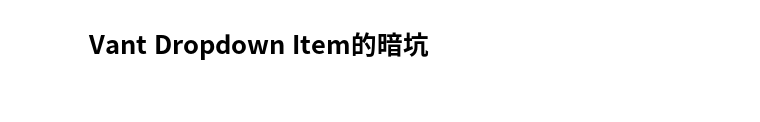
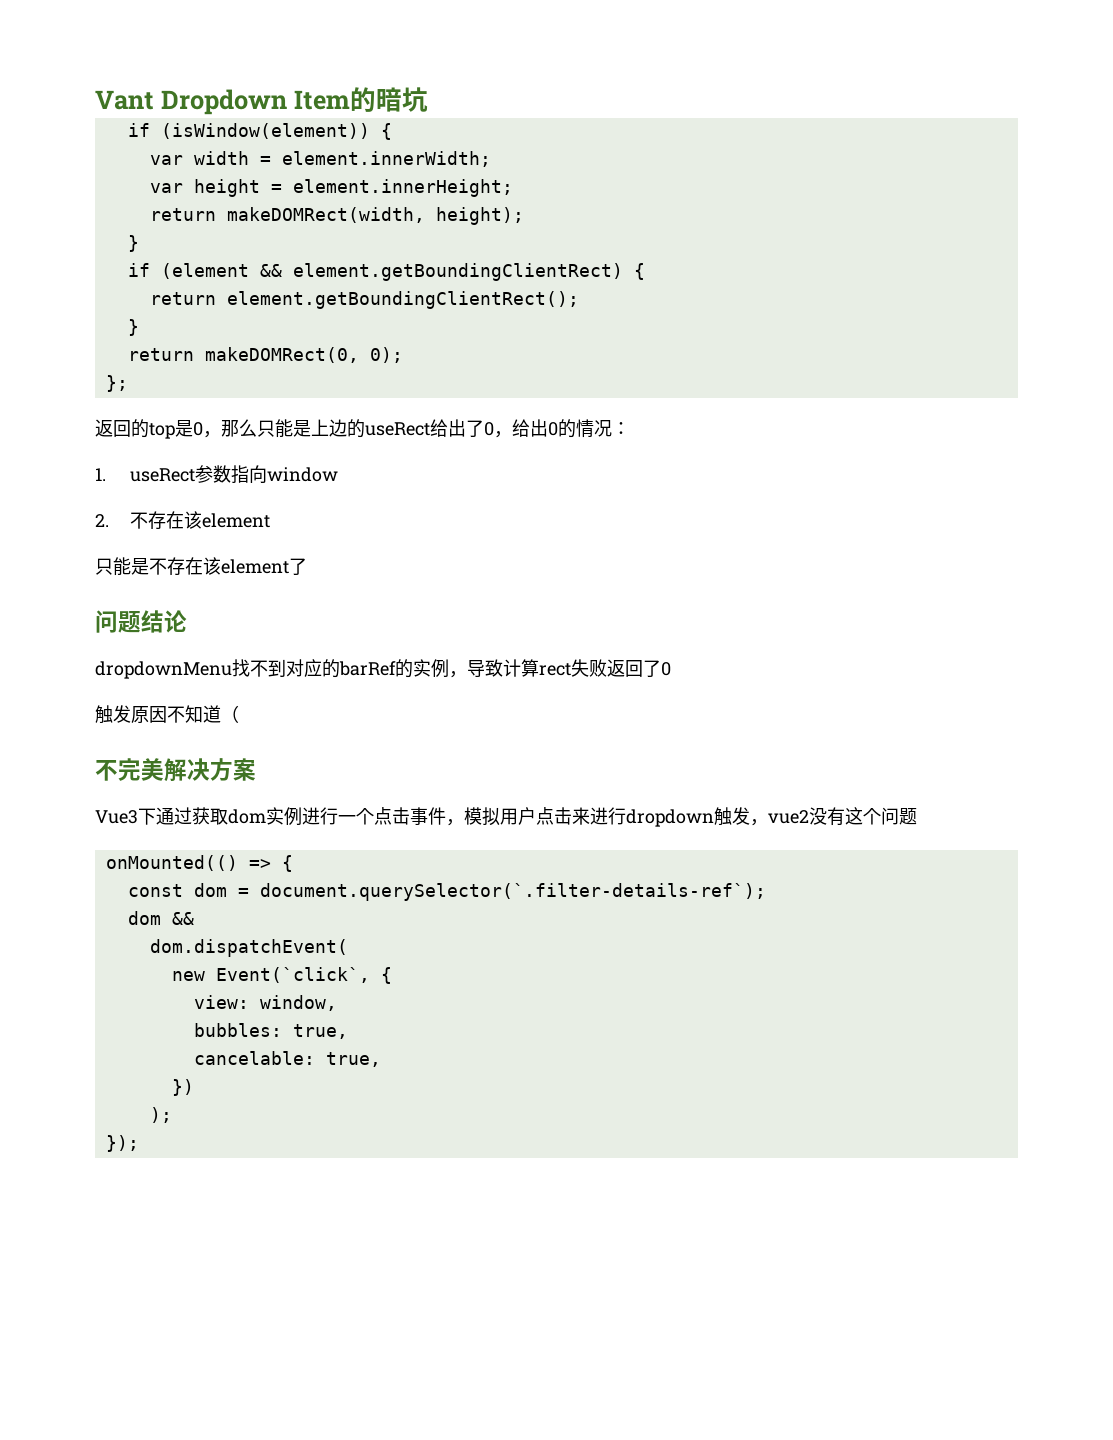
+ if (isWindow(element)) {
+ var width = element.innerWidth;
+ var height = element.innerHeight;
+ return makeDOMRect(width, height);
+ }
+ if (element && element.getBoundingClientRect) {
+ return element.getBoundingClientRect();
+ }
+ return makeDOMRect(0, 0);
+ };
+ 返回的top是0，那么只能是上边的useRect给出了0，给出0的情况：
+ 1. useRect参数指向window
+ 2.不存在该element
+ 只能是不存在该element了
+ 问题结论
+ dropdownMenu找不到对应的barRef的实例，导致计算rect失败返回了0
+ 触发原因不知道（
+ 不完美解决方案
+ Vue3下通过获取dom实例进行一个点击事件，模拟用户点击来进行dropdown触发，vue2没有这个问题
+ onMounted(() => {
+ const dom = document.querySelector(`.filter-details-ref`);
+ dom &&
+ dom.dispatchEvent(
+ new Event(`click`, {
+ view: window,
+ bubbles: true,
+ cancelable: true,
+ })
+ );
+ });

